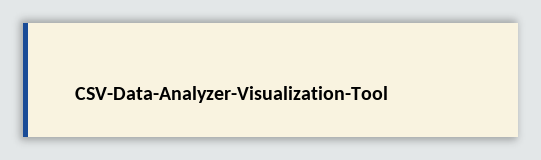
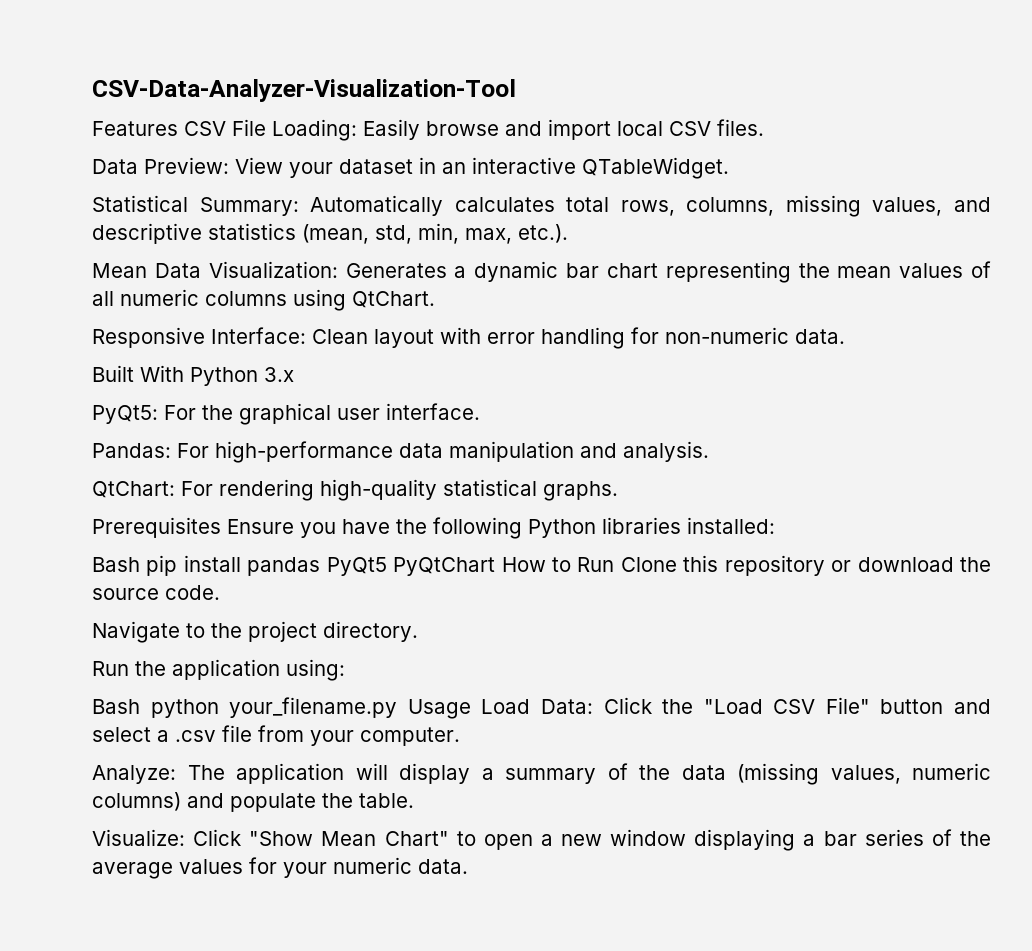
+ Features CSV File Loading: Easily browse and import local CSV files.
+ Data Preview: View your dataset in an interactive QTableWidget.
+ Statistical Summary: Automatically calculates total rows, columns, missing values, and descriptive statistics (mean, std, min, max, etc.).
+ Mean Data Visualization: Generates a dynamic bar chart representing the mean values of all numeric columns using QtChart.
+ Responsive Interface: Clean layout with error handling for non-numeric data.
+ Built With Python 3.x
+ PyQt5: For the graphical user interface.
+ Pandas: For high-performance data manipulation and analysis.
+ QtChart: For rendering high-quality statistical graphs.
+ Prerequisites Ensure you have the following Python libraries installed:
+ Bash pip install pandas PyQt5 PyQtChart How to Run Clone this repository or download the source code.
+ Navigate to the project directory.
+ Run the application using:
+ Bash python your_filename.py Usage Load Data: Click the "Load CSV File" button and select a .csv file from your computer.
+ Analyze: The application will display a summary of the data (missing values, numeric columns) and populate the table.
+ Visualize: Click "Show Mean Chart" to open a new window displaying a bar series of the average values for your numeric data.

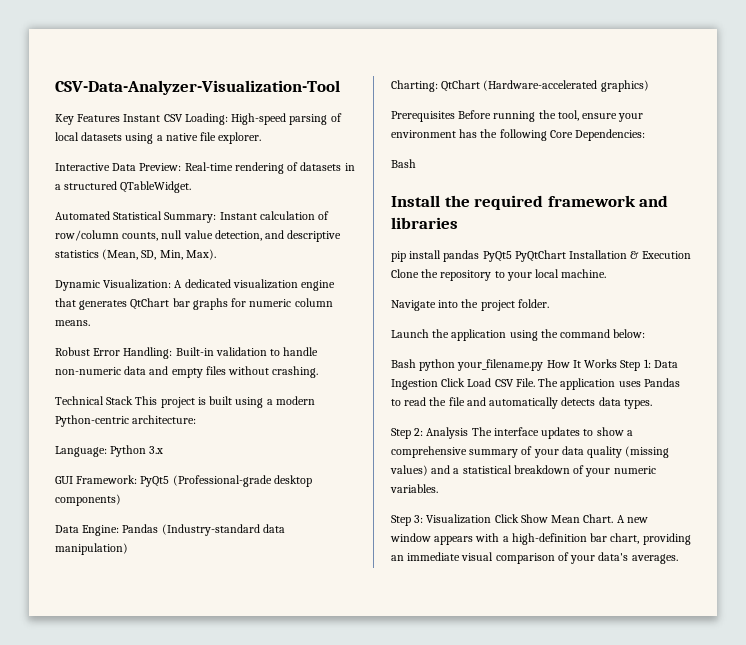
- Features CSV File Loading: Easily browse and import local CSV files.
- Data Preview: View your dataset in an interactive QTableWidget.
+ Key Features Instant CSV Loading: High-speed parsing of local datasets using a native file explorer.
+ Interactive Data Preview: Real-time rendering of datasets in a structured QTableWidget.
- Statistical Summary: Automatically calculates total rows, columns, missing values, and descriptive statistics (mean, std, min, max, etc.).
- Mean Data Visualization: Generates a dynamic bar chart representing the mean values of all numeric columns using QtChart.
- Responsive Interface: Clean layout with error handling for non-numeric data.
- Built With Python 3.x
- PyQt5: For the graphical user interface.
- Pandas: For high-performance data manipulation and analysis.
- QtChart: For rendering high-quality statistical graphs.
- Prerequisites Ensure you have the following Python libraries installed:
- Bash pip install pandas PyQt5 PyQtChart How to Run Clone this repository or download the source code.
+ Automated Statistical Summary: Instant calculation of row/column counts, null value detection, and descriptive statistics (Mean, SD, Min, Max).
+ Dynamic Visualization: A dedicated visualization engine that generates QtChart bar graphs for numeric column means.
+ Robust Error Handling: Built-in validation to handle non-numeric data and empty files without crashing.
+ Technical Stack This project is built using a modern Python-centric architecture:
+ Language: Python 3.x
+ GUI Framework: PyQt5 (Professional-grade desktop components)
+ Data Engine: Pandas (Industry-standard data manipulation)
+ Charting: QtChart (Hardware-accelerated graphics)
+ Prerequisites Before running the tool, ensure your environment has the following Core Dependencies:
+ Bash
+ Install the required framework and libraries
+ pip install pandas PyQt5 PyQtChart Installation & Execution Clone the repository to your local machine.
- Navigate to the project directory.
- Run the application using:
- Bash python your_filename.py Usage Load Data: Click the "Load CSV File" button and select a .csv file from your computer.
- Analyze: The application will display a summary of the data (missing values, numeric columns) and populate the table.
- Visualize: Click "Show Mean Chart" to open a new window displaying a bar series of the average values for your numeric data.
+ Navigate into the project folder.
+ Launch the application using the command below:
+ Bash python your_filename.py How It Works Step 1: Data Ingestion Click Load CSV File. The application uses Pandas to read the file and automatically detects data types.
+ Step 2: Analysis The interface updates to show a comprehensive summary of your data quality (missing values) and a statistical breakdown of your numeric variables.
+ Step 3: Visualization Click Show Mean Chart. A new window appears with a high-definition bar chart, providing an immediate visual comparison of your data's averages.

